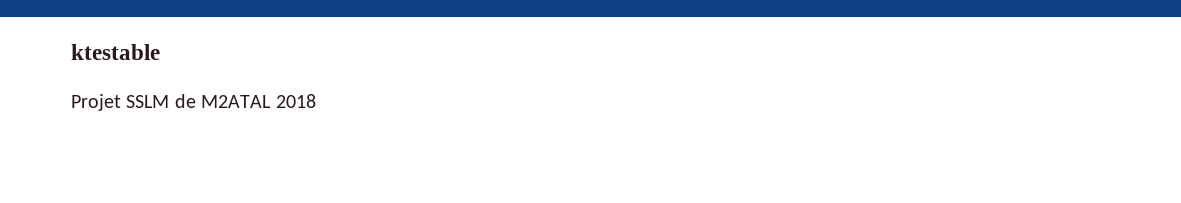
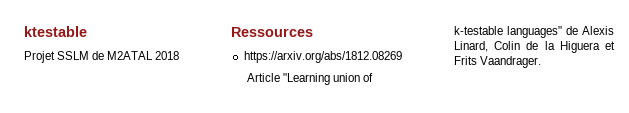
+ Ressources
+ https://arxiv.org/abs/1812.08269
+ Article "Learning union of k-testable languages" de Alexis Linard, Colin de la Higuera et Frits Vaandrager.

